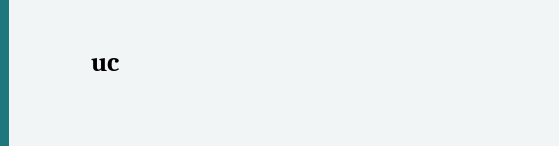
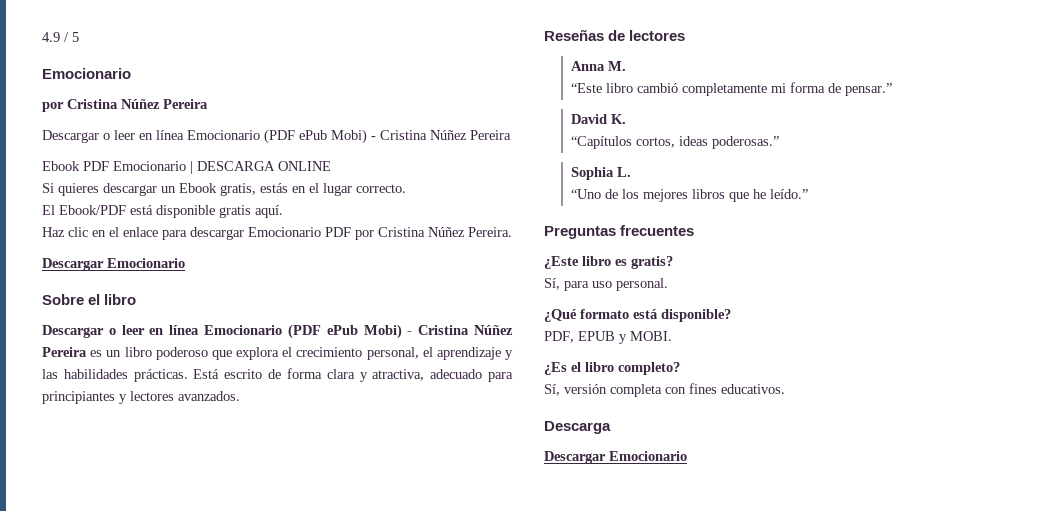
- uc
+ 4.9 / 5
+ Emocionario
+ por Cristina Núñez Pereira
+ Descargar o leer en línea Emocionario (PDF ePub Mobi) - Cristina Núñez Pereira
+ Ebook PDF Emocionario | DESCARGA ONLINE
+ Si quieres descargar un Ebook gratis, estás en el lugar correcto.
+ El Ebook/PDF está disponible gratis aquí.
+ Haz clic en el enlace para descargar Emocionario PDF por Cristina Núñez Pereira.
+ Descargar Emocionario
+ Sobre el libro
+ Descargar o leer en línea Emocionario (PDF ePub Mobi) - Cristina Núñez Pereira es un libro poderoso que explora el crecimiento personal, el aprendizaje y las habilidades prácticas. Está escrito de forma clara y atractiva, adecuado para principiantes y lectores avanzados.
+ Reseñas de lectores
+ Anna M.
+ “Este libro cambió completamente mi forma de pensar.”
+ David K.
+ “Capítulos cortos, ideas poderosas.”
+ Sophia L.
+ “Uno de los mejores libros que he leído.”
+ Preguntas frecuentes
+ ¿Este libro es gratis?
+ Sí, para uso personal.
+ ¿Qué formato está disponible?
+ PDF, EPUB y MOBI.
+ ¿Es el libro completo?
+ Sí, versión completa con fines educativos.
+ Descarga
+ Descargar Emocionario

